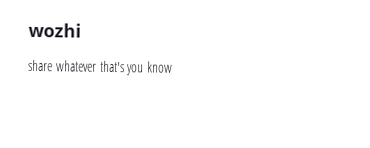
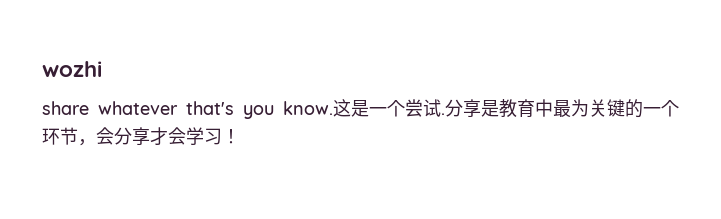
- share whatever that's you know
+ share whatever that's you know.这是一个尝试.分享是教育中最为关键的一个环节，会分享才会学习！

